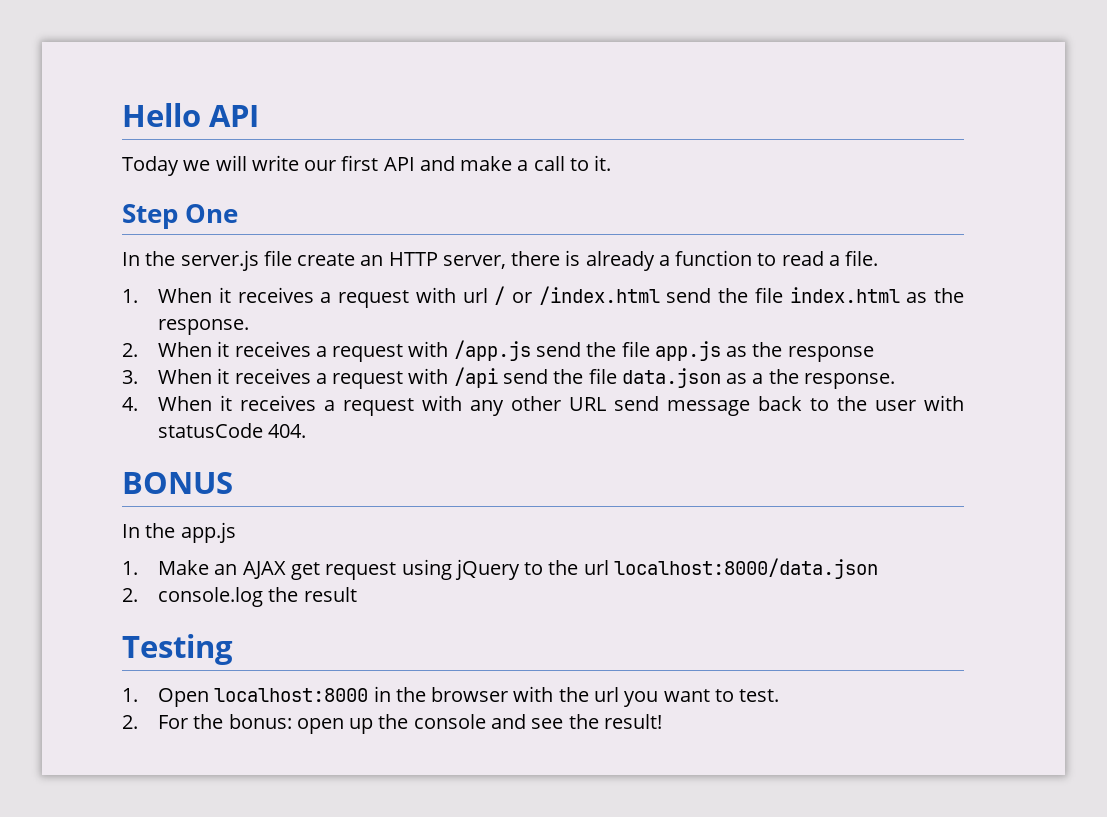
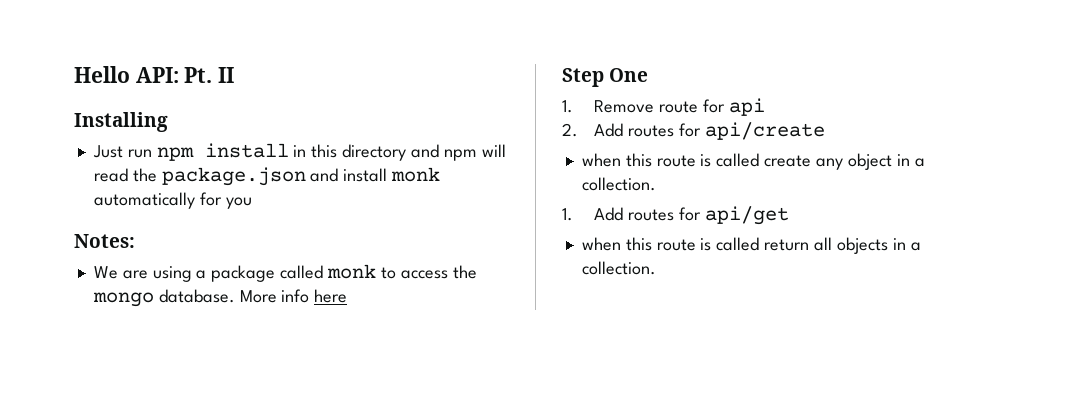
- Hello API
- Today we will write our first API and make a call to it.
+ Hello API: Pt. II
+ Installing
+ Just run npm install in this directory and npm will read the package.json and install monk automatically for you
+ Notes:
+ We are using a package called monk to access the mongo database. More info here
  Step One
- In the server.js file create an HTTP server, there is already a function to read a file.
- 1. When it receives a request with url / or /index.html send the file index.html as the response.
- 2. When it receives a request with /app.js send the file app.js as the response
- 3. When it receives a request with /api send the file data.json as a the response.
- 4. When it receives a request with any other URL send message back to the user with statusCode 404.
- BONUS
- In the app.js
- 1. Make an AJAX get request using jQuery to the url localhost:8000/data.json
- 2. console.log the result
- Testing
- 1. Open localhost:8000 in the browser with the url you want to test.
- 2. For the bonus: open up the console and see the result!
+ 1. Remove route for api
+ 2. Add routes for api/create
+ when this route is called create any object in a collection.
+ 1. Add routes for api/get
+ when this route is called return all objects in a collection.

